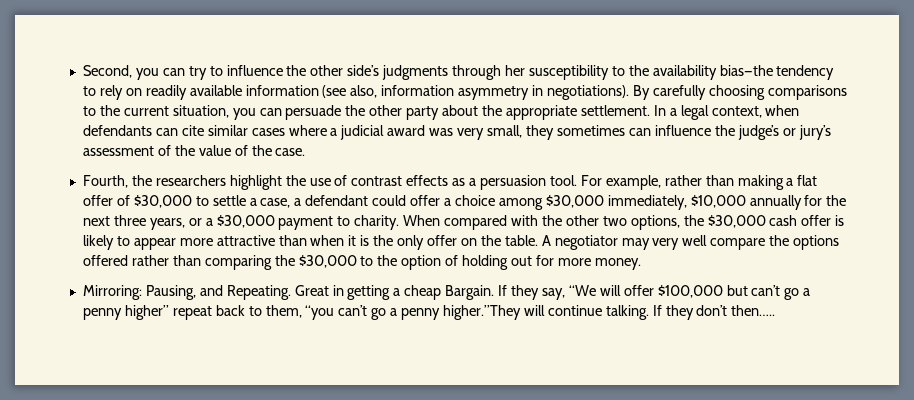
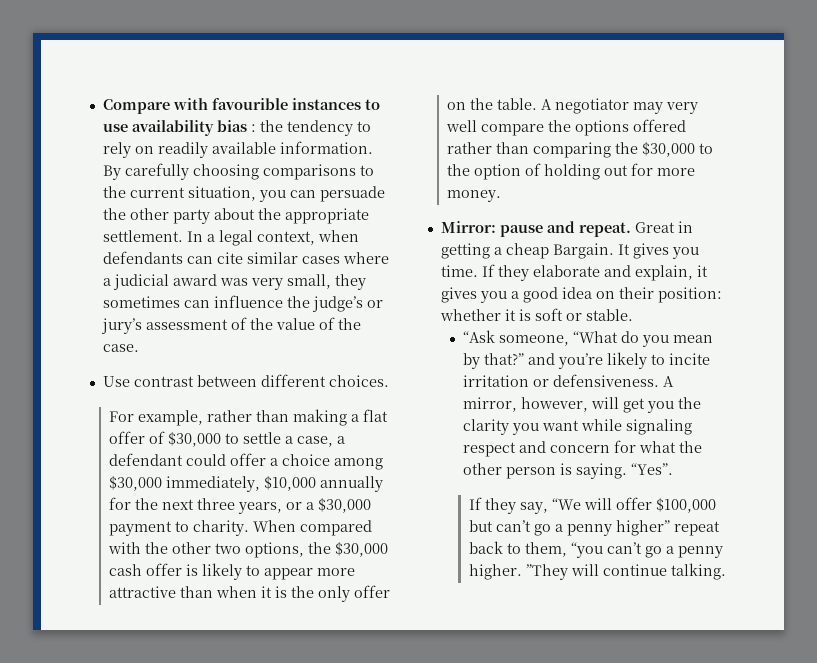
- Second, you can try to influence the other side’s judgments through her susceptibility to the availability bias—the tendency to rely on readily available information (see also, information asymmetry in negotiations).
+ Compare with favourible instances to use availability bias : the tendency to rely on readily available information.
- Fourth, the researchers highlight the use of contrast effects as a persuasion tool. For example, rather than making a flat offer of $30,000 to settle a case, a defendant could offer a choice among $30,000 immediately, $10,000 annually for the next three years, or a $30,000 payment to charity.
+ Use contrast between different choices.
+ For example, rather than making a flat offer of $30,000 to settle a case, a defendant could offer a choice among $30,000 immediately, $10,000 annually for the next three years, or a $30,000 payment to charity.
- Mirroring: Pausing, and Repeating.
+ Mirror: pause and repeat.
- Great in getting a cheap Bargain. If they say, “We will offer $100,000 but can’t go a penny higher” repeat back to them, “you can’t go a penny higher.”They will continue talking. If they don’t then…..
+ Great in getting a cheap Bargain. It gives you time. If they elaborate and explain, it gives you a good idea on their position: whether it is soft or stable.
+ “Ask someone, “What do you mean by that?” and you’re likely to incite irritation or defensiveness. A mirror, however, will get you the clarity you want while signaling respect and concern for what the other person is saying. “Yes”.
+ If they say, “We will offer $100,000 but can’t go a penny higher” repeat back to them, “you can’t go a penny higher. ”They will continue talking.

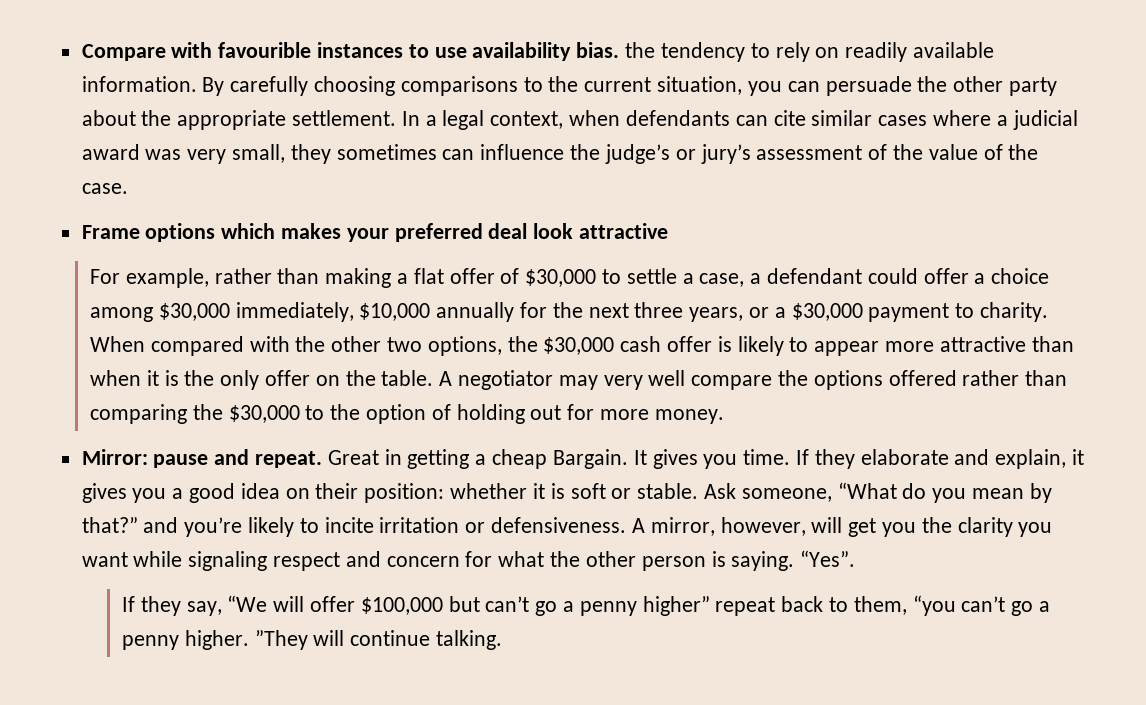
- Compare with favourible instances to use availability bias : the tendency to rely on readily available information.
+ Compare with favourible instances to use availability bias. the tendency to rely on readily available information.
- Use contrast between different choices.
+ Frame options which makes your preferred deal look attractive
- If they elaborate and explain, it gives you a good idea on their position: whether it is soft or stable.
- “Ask someone, “What do you mean by that?” and you’re likely to incite irritation or defensiveness.
+ If they elaborate and explain, it gives you a good idea on their position: whether it is soft or stable. Ask someone, “What do you mean by that?” and you’re likely to incite irritation or defensiveness.

